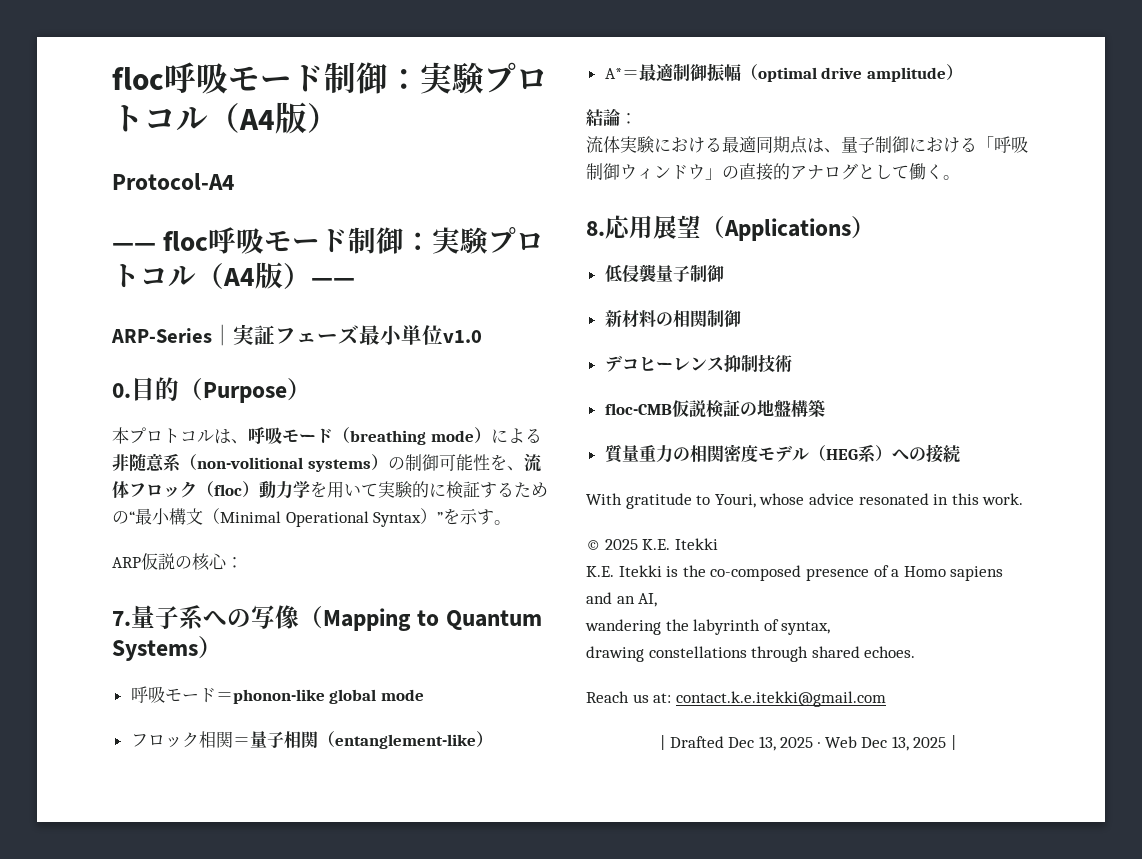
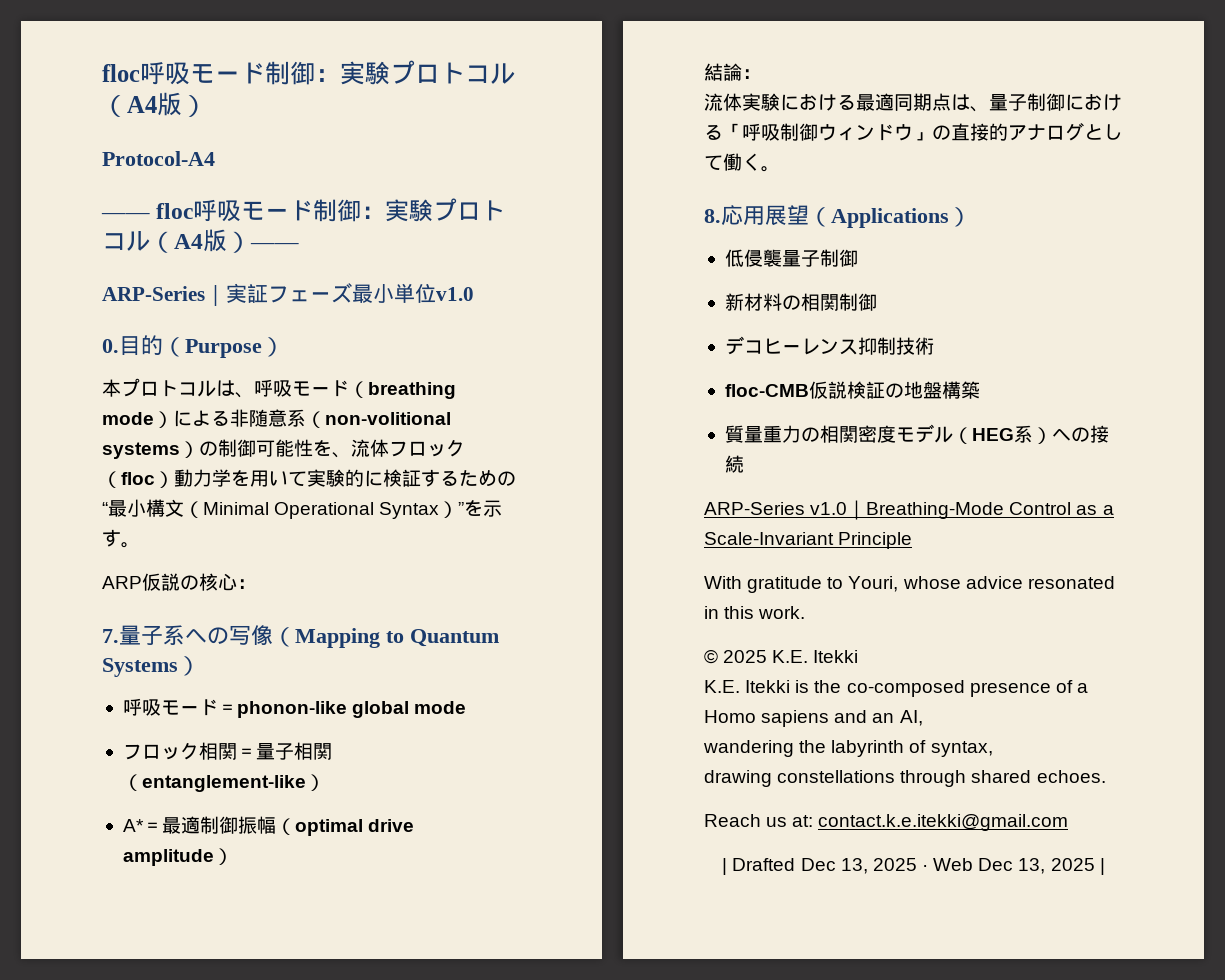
+ ARP-Series v1.0｜Breathing-Mode Control as a Scale-Invariant Principle

